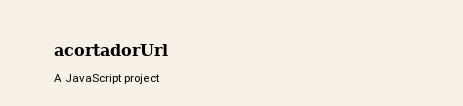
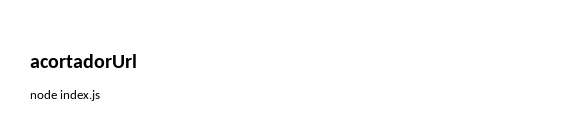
- A JavaScript project
+ node index.js

